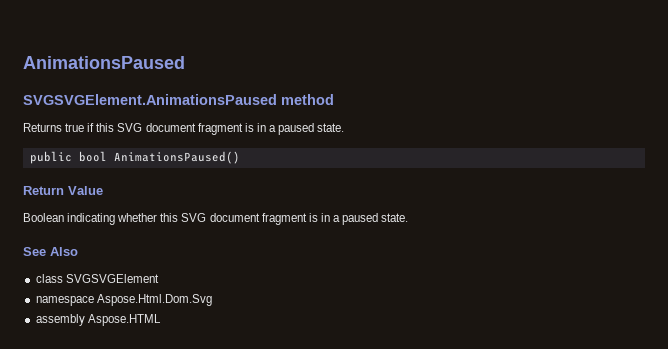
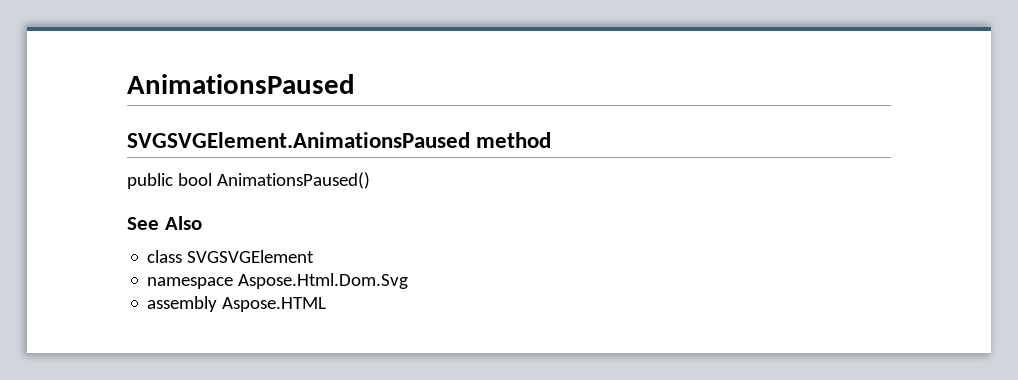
- Returns true if this SVG document fragment is in a paused state.
  public bool AnimationsPaused()
- Return Value
- Boolean indicating whether this SVG document fragment is in a paused state.

